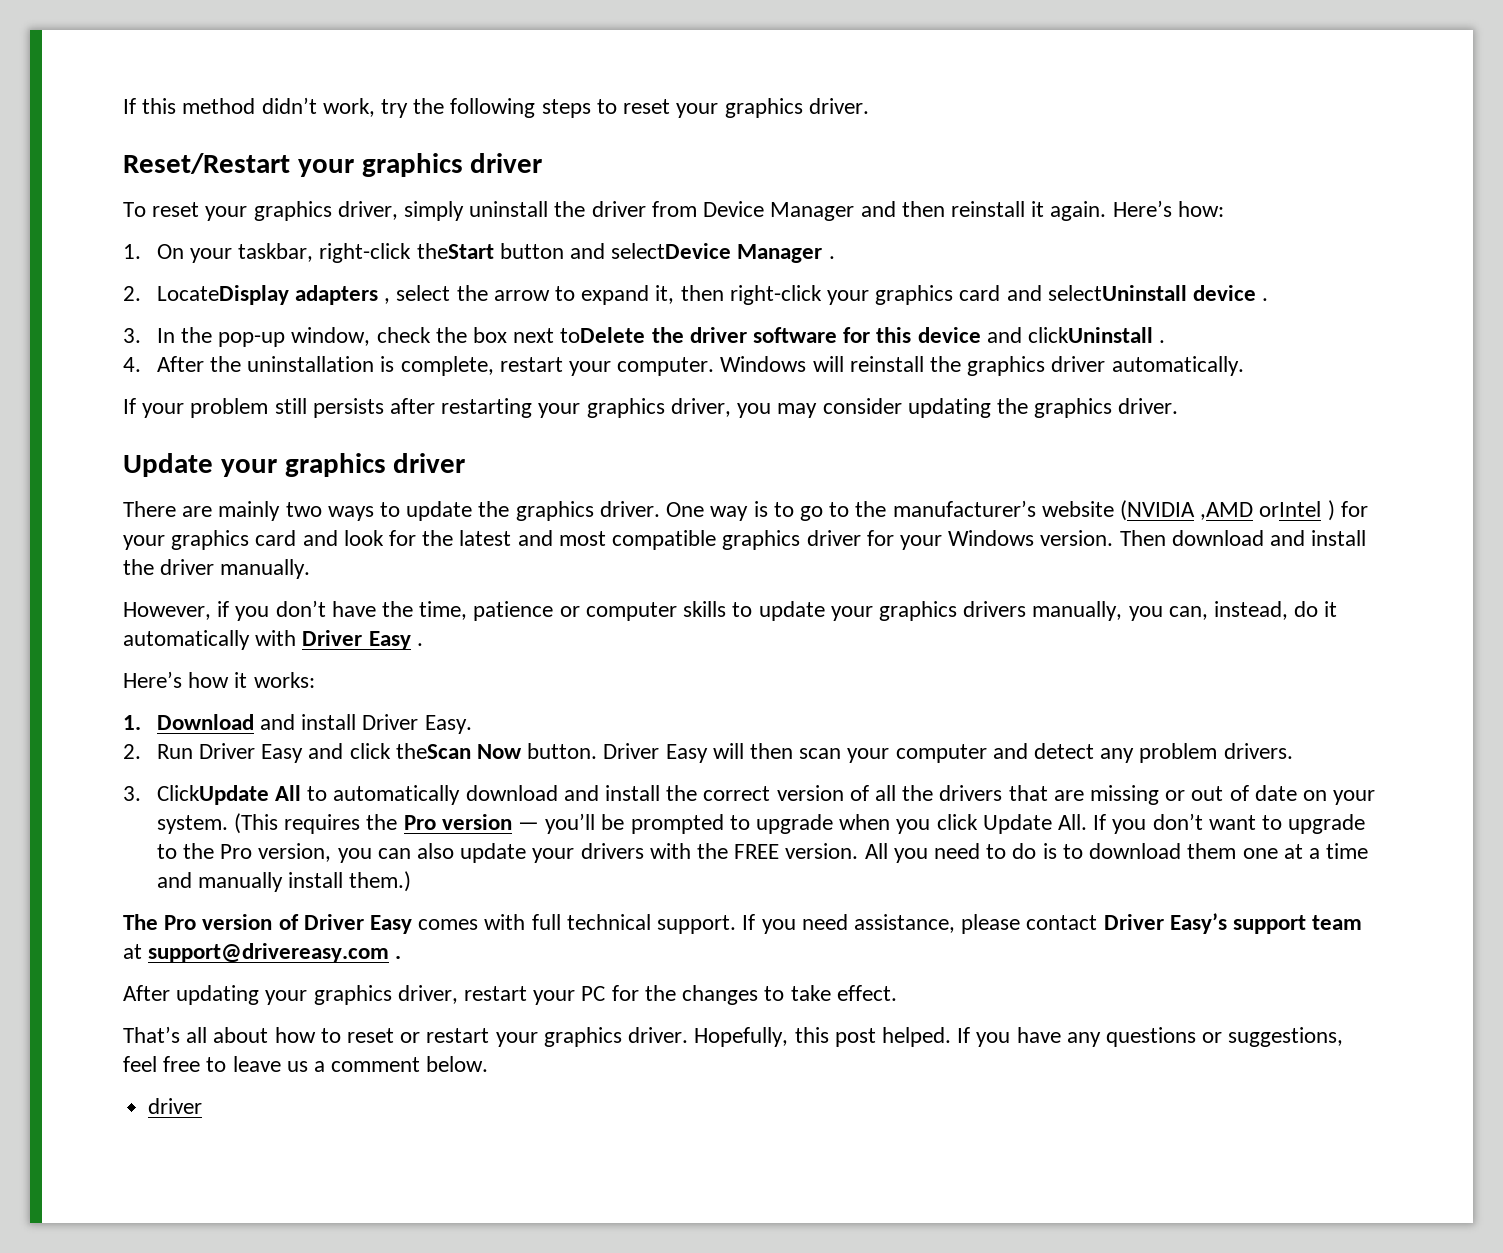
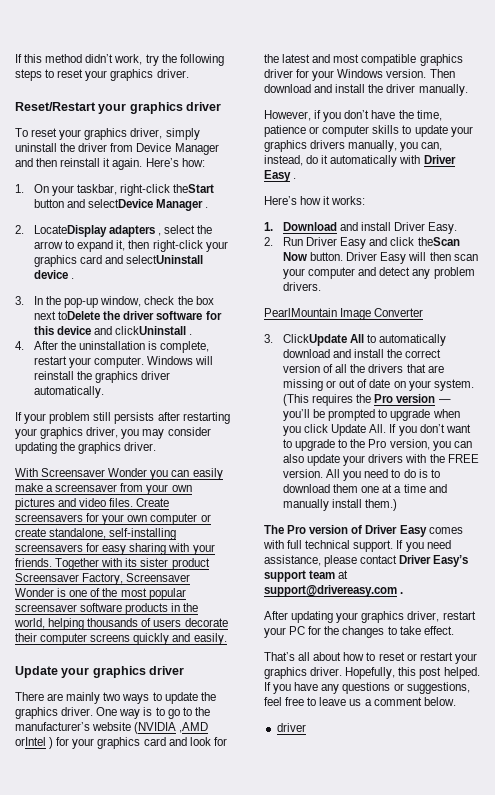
+ With Screensaver Wonder you can easily make a screensaver from your own pictures and video files. Create screensavers for your own computer or create standalone, self-installing screensavers for easy sharing with your friends. Together with its sister product Screensaver Factory, Screensaver Wonder is one of the most popular screensaver software products in the world, helping thousands of users decorate their computer screens quickly and easily.
+ PearlMountain Image Converter

